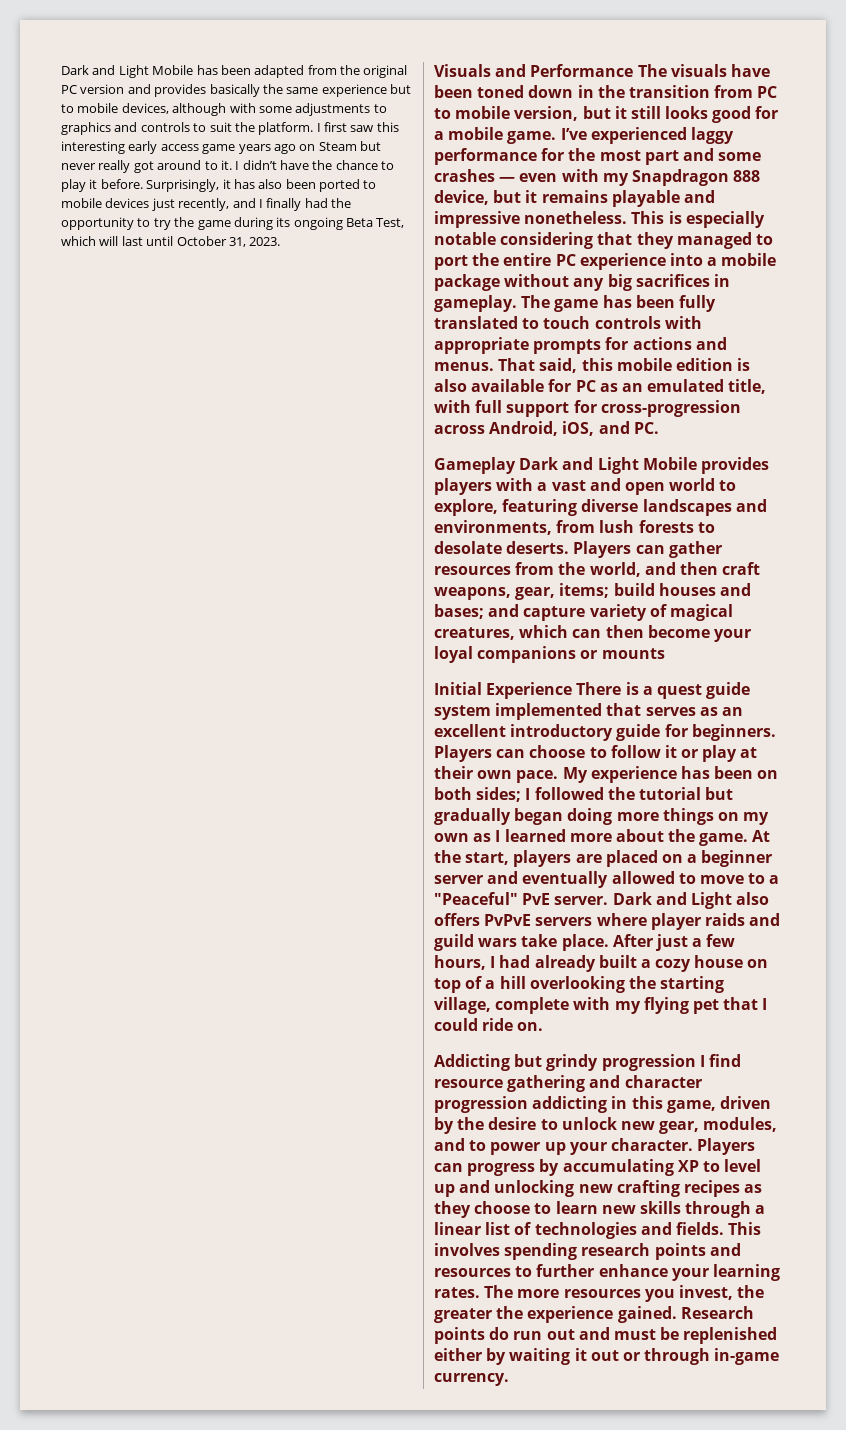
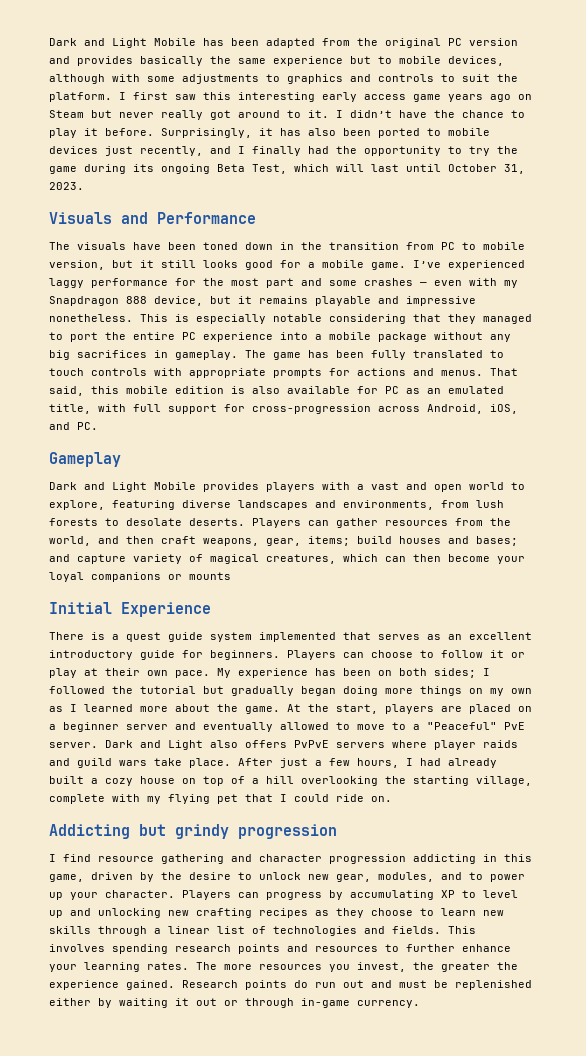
- Visuals and Performance The visuals have been toned down in the transition from PC to mobile version, but it still looks good for a mobile game.
+ Visuals and Performance
+ The visuals have been toned down in the transition from PC to mobile version, but it still looks good for a mobile game.
- Gameplay Dark and Light Mobile provides players with a vast and open world to explore, featuring diverse landscapes and environments, from lush forests to desolate deserts.
+ Gameplay
+ Dark and Light Mobile provides players with a vast and open world to explore, featuring diverse landscapes and environments, from lush forests to desolate deserts.
- Initial Experience There is a quest guide system implemented that serves as an excellent introductory guide for beginners.
+ Initial Experience
+ There is a quest guide system implemented that serves as an excellent introductory guide for beginners.
- Addicting but grindy progression I find resource gathering and character progression addicting in this game, driven by the desire to unlock new gear, modules, and to power up your character.
+ Addicting but grindy progression
+ I find resource gathering and character progression addicting in this game, driven by the desire to unlock new gear, modules, and to power up your character.

